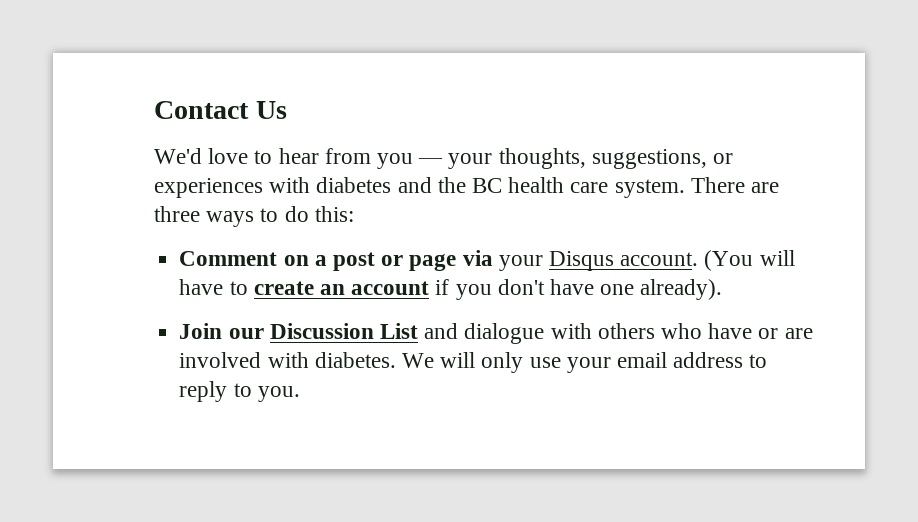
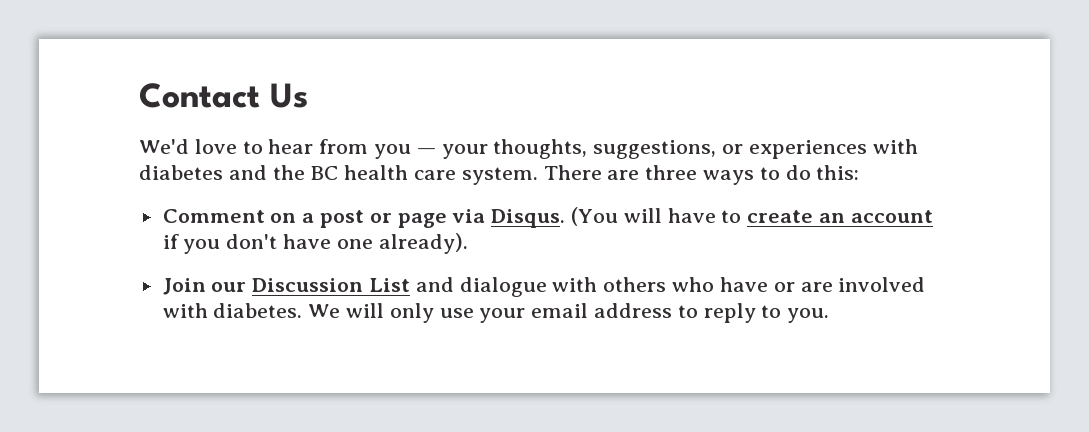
- Comment on a post or page via your Disqus account.
+ Comment on a post or page via Disqus.

